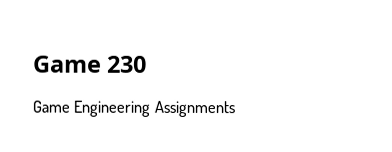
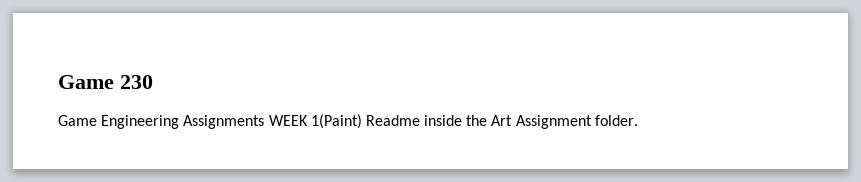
- Game Engineering Assignments
+ Game Engineering Assignments WEEK 1(Paint) Readme inside the Art Assignment folder.

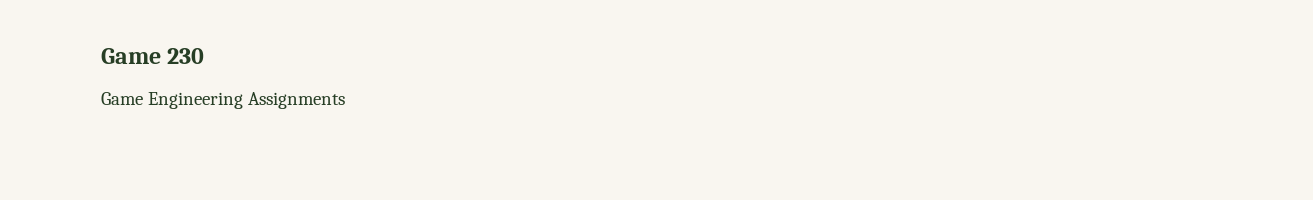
- Game Engineering Assignments WEEK 1(Paint) Readme inside the Art Assignment folder.
+ Game Engineering Assignments

